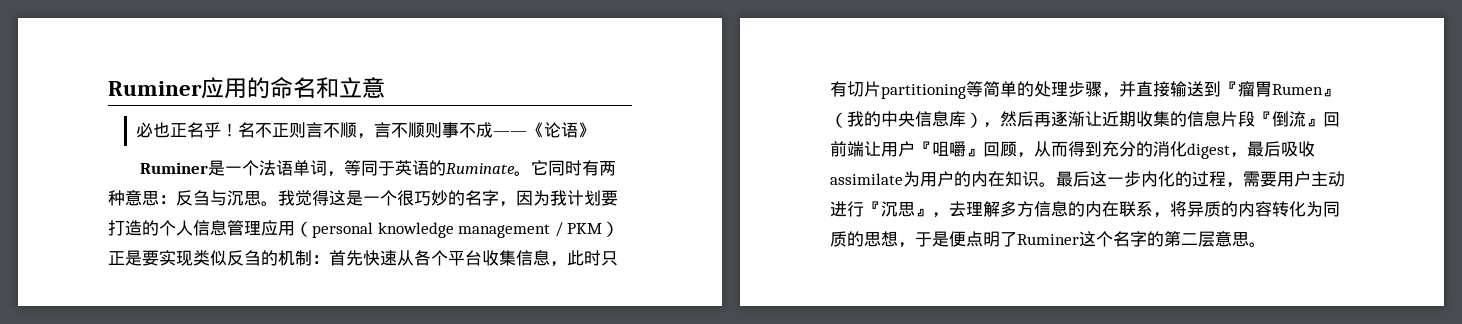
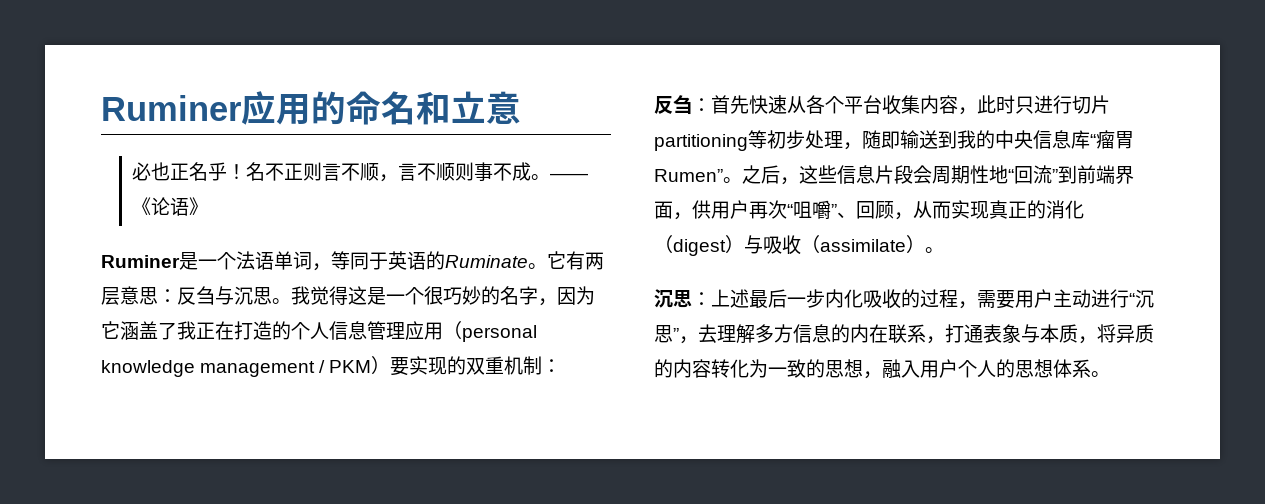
- 名不正则言不顺，言不顺则事不成——《论语》
+ 名不正则言不顺，言不顺则事不成。——《论语》
- 它同时有两种意思：反刍与沉思。
+ 它有两层意思：反刍与沉思。
- 我觉得这是一个很巧妙的名字，因为我计划要打造的个人信息管理应用（personal knowledge management / PKM）正是要实现类似反刍的机制：首先快速从各个平台收集信息，此时只有切片partitioning等简单的处理步骤，并直接输送到『瘤胃Rumen』（我的中央信息库），然后再逐渐让近期收集的信息片段『倒流』回前端让用户『咀嚼』回顾，从而得到充分的消化digest，最后吸收assimilate为用户的内在知识。最后这一步内化的过程，需要用户主动进行『沉思』，去理解多方信息的内在联系，将异质的内容转化为同质的思想，于是便点明了Ruminer这个名字的第二层意思。
+ 我觉得这是一个很巧妙的名字，因为它涵盖了我正在打造的个人信息管理应用（personal knowledge management / PKM）要实现的双重机制：
+ 反刍：首先快速从各个平台收集内容，此时只进行切片partitioning等初步处理，随即输送到我的中央信息库“瘤胃Rumen”。之后，这些信息片段会周期性地“回流”到前端界面，供用户再次“咀嚼”、回顾，从而实现真正的消化（digest）与吸收（assimilate）。
+ 沉思：上述最后一步内化吸收的过程，需要用户主动进行“沉思”，去理解多方信息的内在联系，打通表象与本质，将异质的内容转化为一致的思想，融入用户个人的思想体系。

